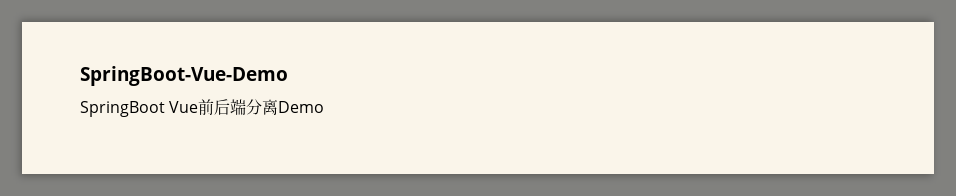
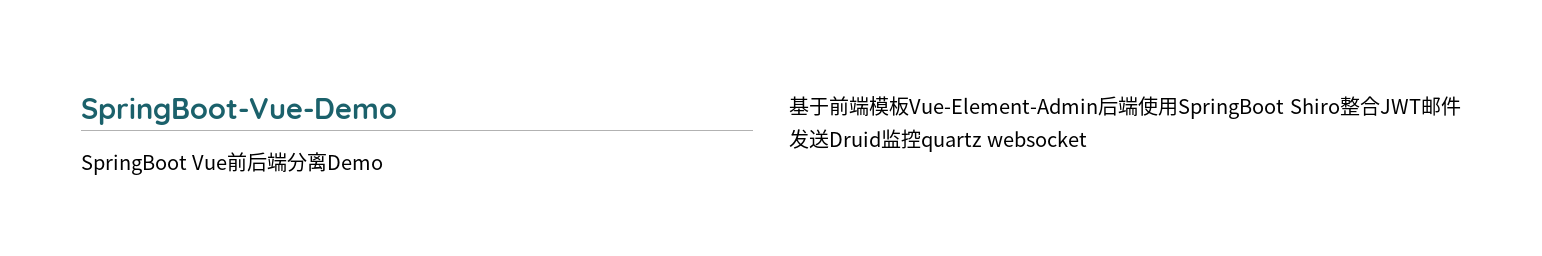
+ 基于前端模板Vue-Element-Admin后端使用SpringBoot Shiro整合JWT邮件发送Druid监控quartz websocket

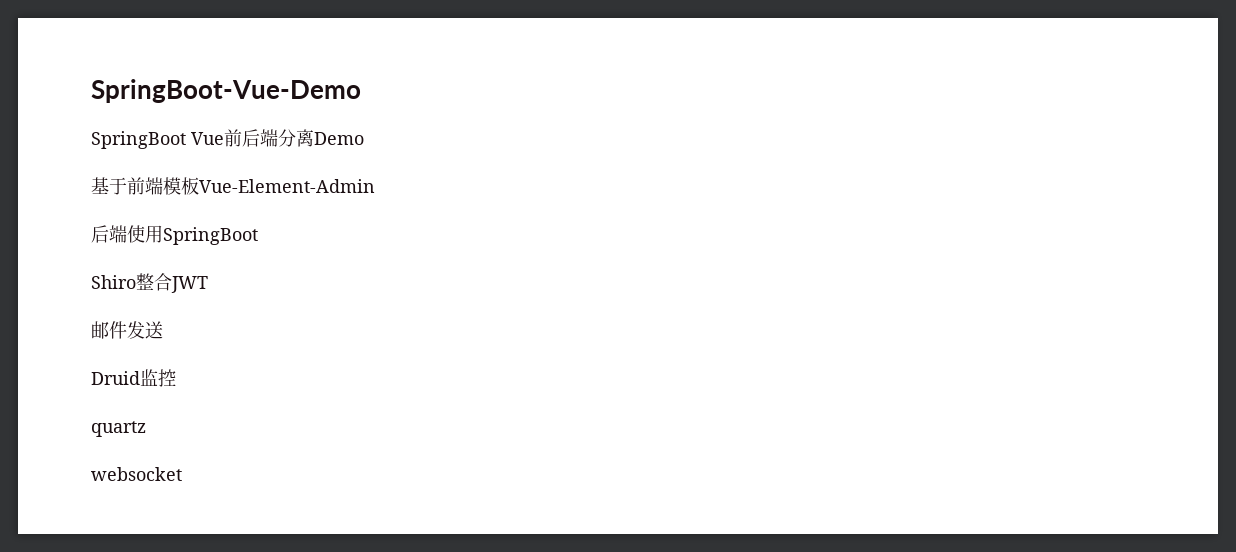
- 基于前端模板Vue-Element-Admin后端使用SpringBoot Shiro整合JWT邮件发送Druid监控quartz websocket
+ 基于前端模板Vue-Element-Admin
+ 后端使用SpringBoot
+ Shiro整合JWT
+ 邮件发送
+ Druid监控
+ quartz
+ websocket

